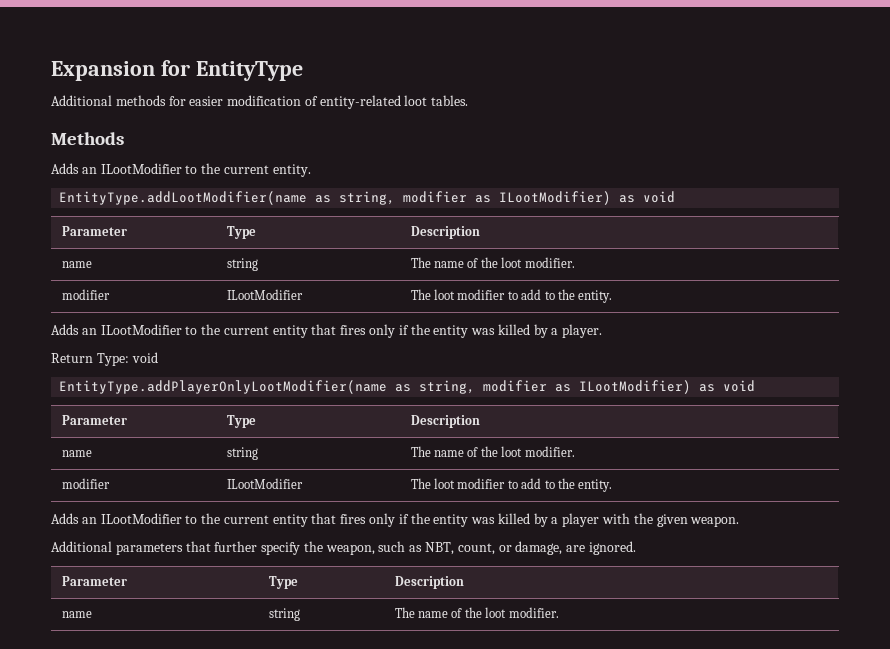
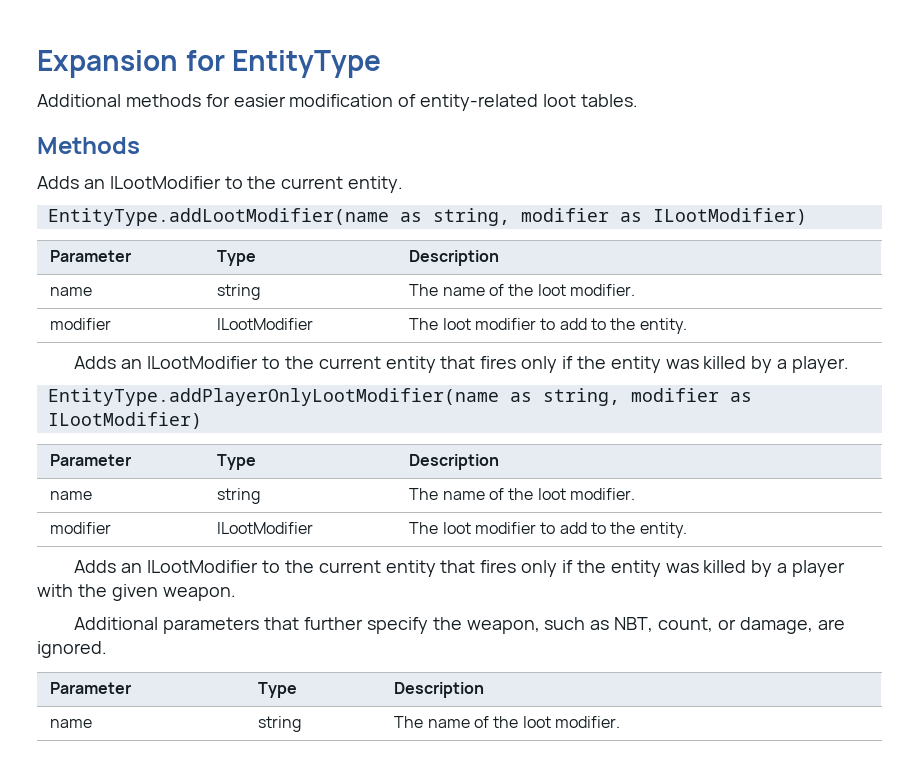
- EntityType.addLootModifier(name as string, modifier as ILootModifier) as void
+ EntityType.addLootModifier(name as string, modifier as ILootModifier)
- Return Type: void
- EntityType.addPlayerOnlyLootModifier(name as string, modifier as ILootModifier) as void
+ EntityType.addPlayerOnlyLootModifier(name as string, modifier as ILootModifier)

